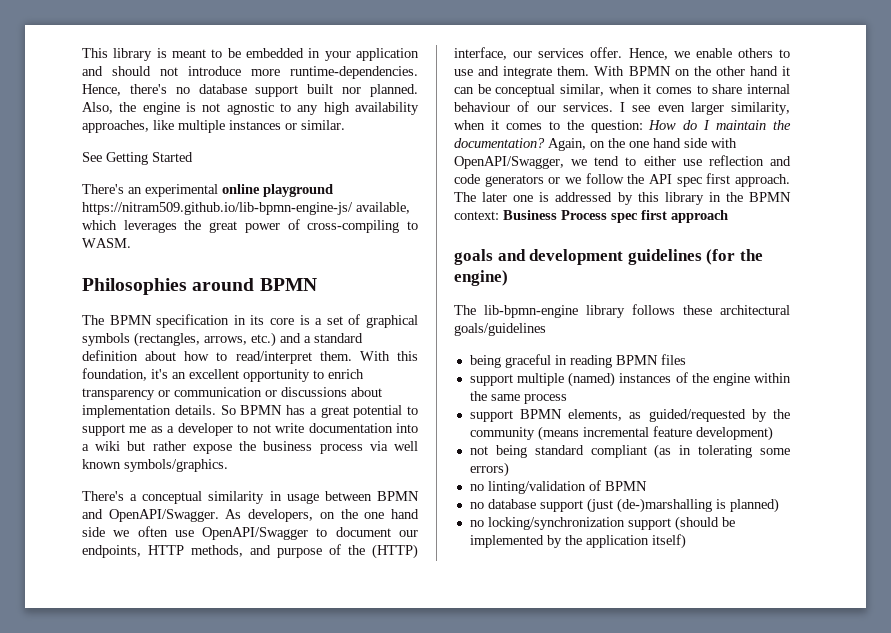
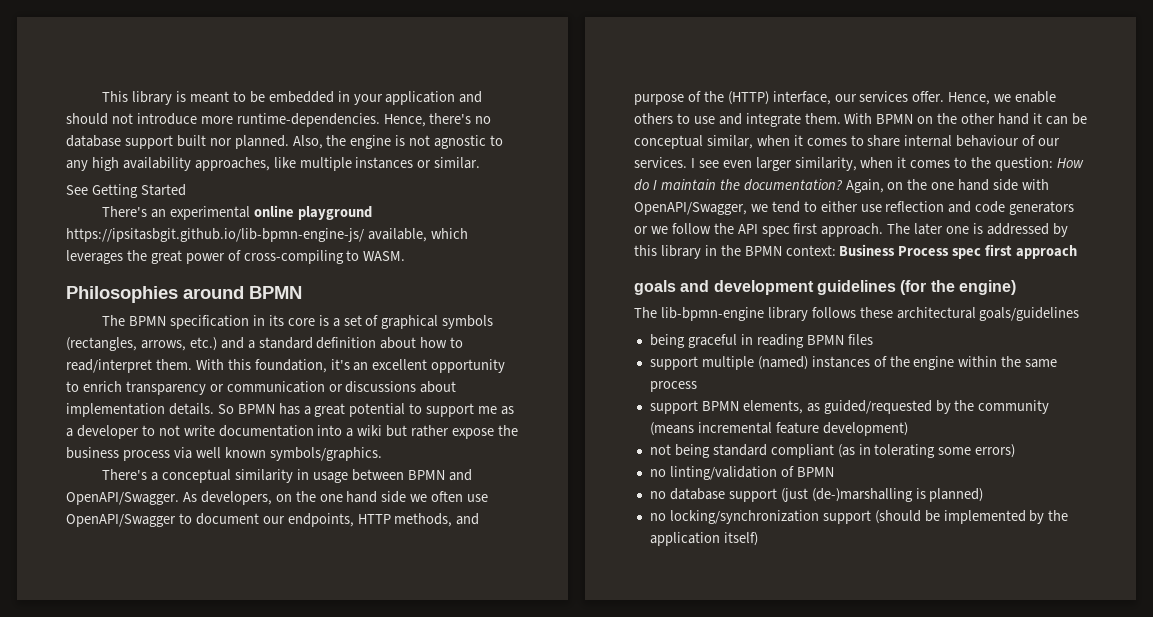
- There's an experimental online playground https://nitram509.github.io/lib-bpmn-engine-js/ available, which leverages the great power of cross-compiling to WASM.
+ There's an experimental online playground https://ipsitasbgit.github.io/lib-bpmn-engine-js/ available, which leverages the great power of cross-compiling to WASM.

